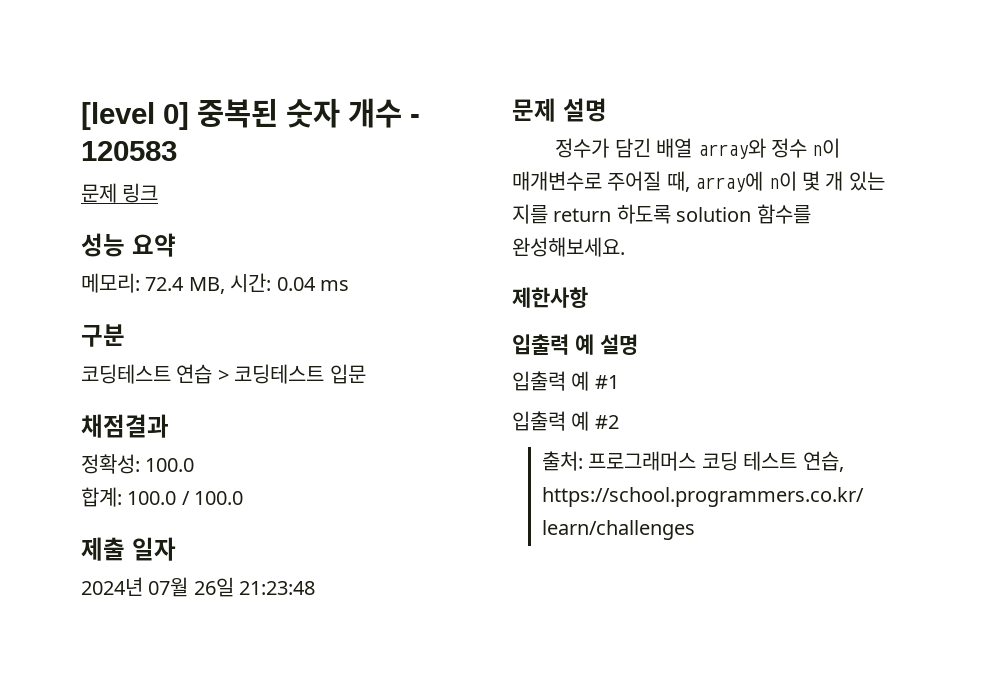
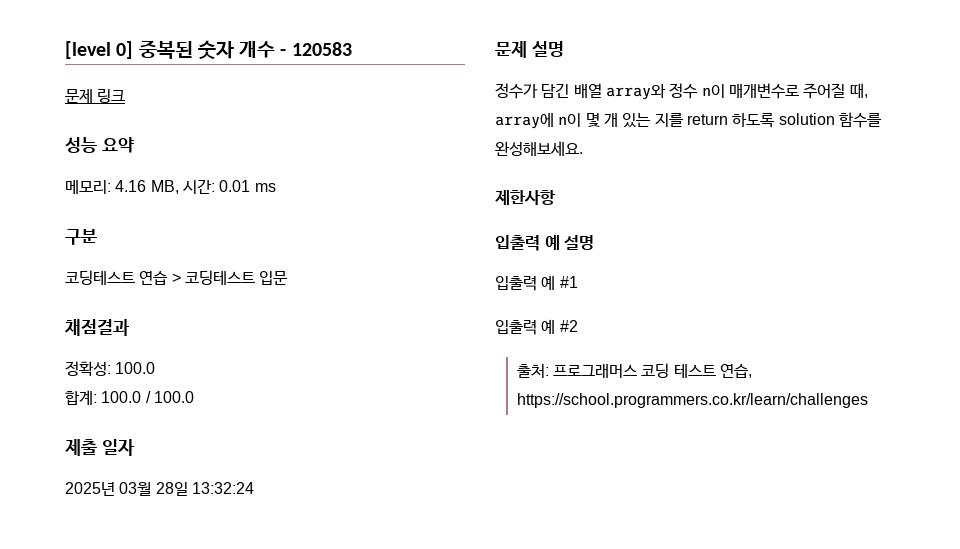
- 메모리: 72.4 MB, 시간: 0.04 ms
+ 메모리: 4.16 MB, 시간: 0.01 ms
- 2024년 07월 26일 21:23:48
+ 2025년 03월 28일 13:32:24

